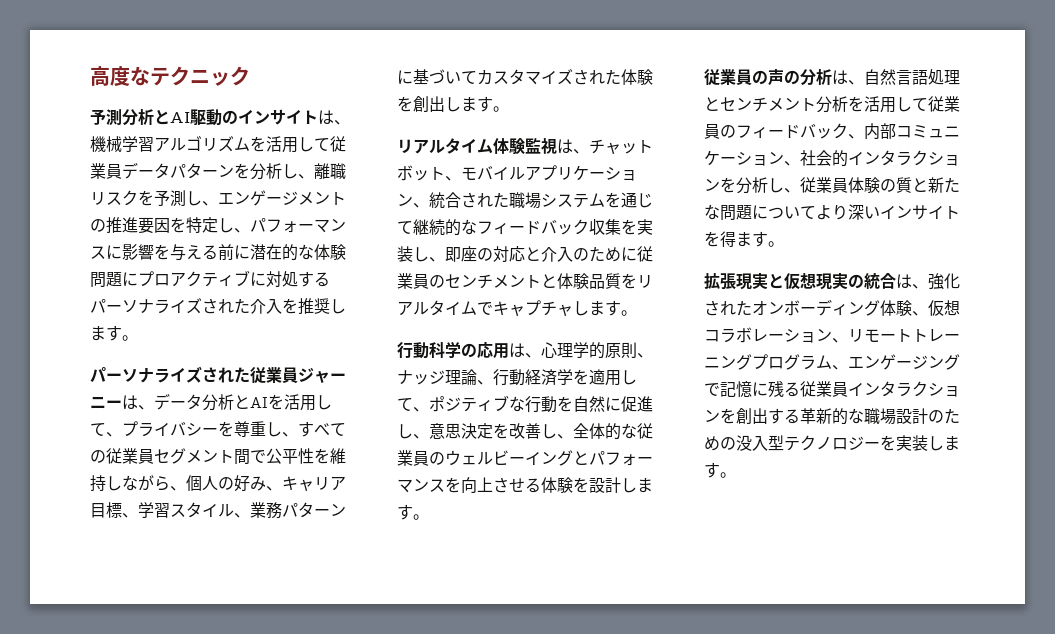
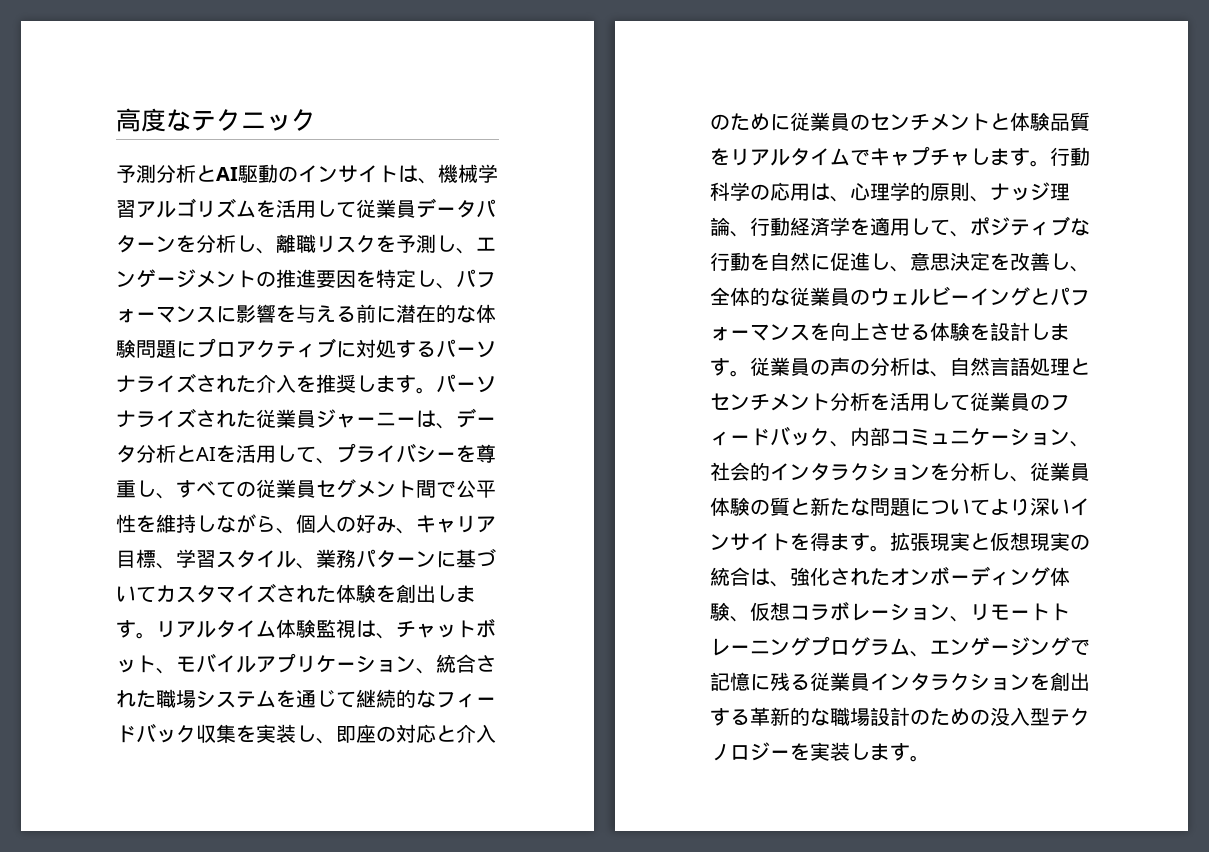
- 予測分析とAI駆動のインサイトは、機械学習アルゴリズムを活用して従業員データパターンを分析し、離職リスクを予測し、エンゲージメントの推進要因を特定し、パフォーマンスに影響を与える前に潜在的な体験問題にプロアクティブに対処するパーソナライズされた介入を推奨します。
- パーソナライズされた従業員ジャーニーは、データ分析とAIを活用して、プライバシーを尊重し、すべての従業員セグメント間で公平性を維持しながら、個人の好み、キャリア目標、学習スタイル、業務パターンに基づいてカスタマイズされた体験を創出します。
- リアルタイム体験監視は、チャットボット、モバイルアプリケーション、統合された職場システムを通じて継続的なフィードバック収集を実装し、即座の対応と介入のために従業員のセンチメントと体験品質をリアルタイムでキャプチャします。
- 行動科学の応用は、心理学的原則、ナッジ理論、行動経済学を適用して、ポジティブな行動を自然に促進し、意思決定を改善し、全体的な従業員のウェルビーイングとパフォーマンスを向上させる体験を設計します。
- 従業員の声の分析は、自然言語処理とセンチメント分析を活用して従業員のフィードバック、内部コミュニケーション、社会的インタラクションを分析し、従業員体験の質と新たな問題についてより深いインサイトを得ます。
- 拡張現実と仮想現実の統合は、強化されたオンボーディング体験、仮想コラボレーション、リモートトレーニングプログラム、エンゲージングで記憶に残る従業員インタラクションを創出する革新的な職場設計のための没入型テクノロジーを実装します。
+ 予測分析とAI駆動のインサイトは、機械学習アルゴリズムを活用して従業員データパターンを分析し、離職リスクを予測し、エンゲージメントの推進要因を特定し、パフォーマンスに影響を与える前に潜在的な体験問題にプロアクティブに対処するパーソナライズされた介入を推奨します。パーソナライズされた従業員ジャーニーは、データ分析とAIを活用して、プライバシーを尊重し、すべての従業員セグメント間で公平性を維持しながら、個人の好み、キャリア目標、学習スタイル、業務パターンに基づいてカスタマイズされた体験を創出します。リアルタイム体験監視は、チャットボット、モバイルアプリケーション、統合された職場システムを通じて継続的なフィードバック収集を実装し、即座の対応と介入のために従業員のセンチメントと体験品質をリアルタイムでキャプチャします。行動科学の応用は、心理学的原則、ナッジ理論、行動経済学を適用して、ポジティブな行動を自然に促進し、意思決定を改善し、全体的な従業員のウェルビーイングとパフォーマンスを向上させる体験を設計します。従業員の声の分析は、自然言語処理とセンチメント分析を活用して従業員のフィードバック、内部コミュニケーション、社会的インタラクションを分析し、従業員体験の質と新たな問題についてより深いインサイトを得ます。拡張現実と仮想現実の統合は、強化されたオンボーディング体験、仮想コラボレーション、リモートトレーニングプログラム、エンゲージングで記憶に残る従業員インタラクションを創出する革新的な職場設計のための没入型テクノロジーを実装します。

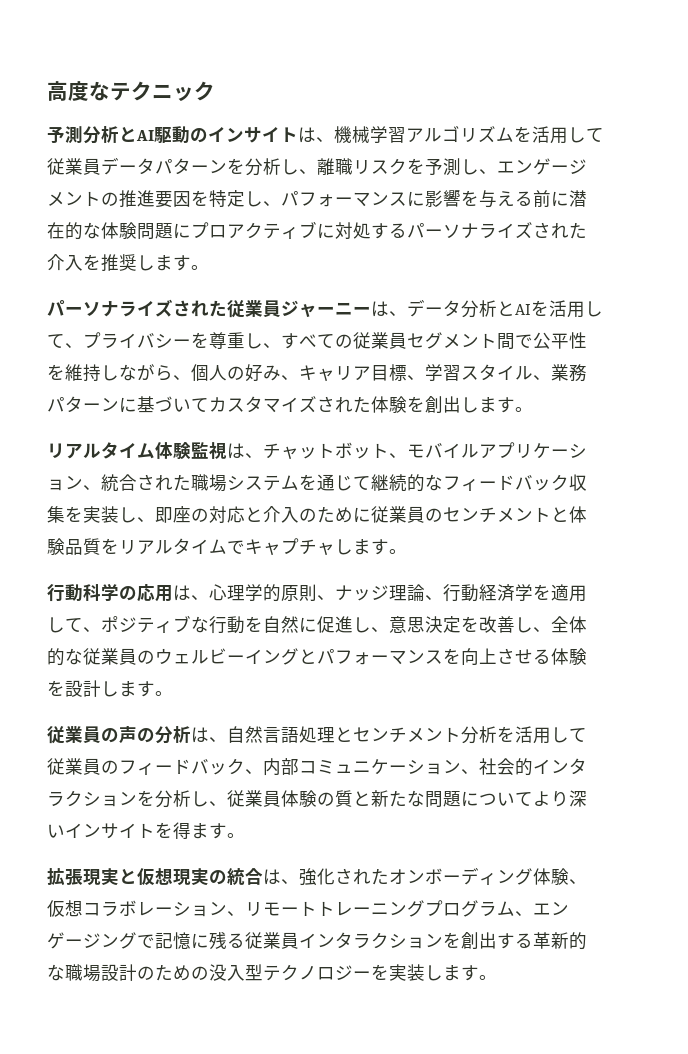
- 予測分析とAI駆動のインサイトは、機械学習アルゴリズムを活用して従業員データパターンを分析し、離職リスクを予測し、エンゲージメントの推進要因を特定し、パフォーマンスに影響を与える前に潜在的な体験問題にプロアクティブに対処するパーソナライズされた介入を推奨します。パーソナライズされた従業員ジャーニーは、データ分析とAIを活用して、プライバシーを尊重し、すべての従業員セグメント間で公平性を維持しながら、個人の好み、キャリア目標、学習スタイル、業務パターンに基づいてカスタマイズされた体験を創出します。リアルタイム体験監視は、チャットボット、モバイルアプリケーション、統合された職場システムを通じて継続的なフィードバック収集を実装し、即座の対応と介入のために従業員のセンチメントと体験品質をリアルタイムでキャプチャします。行動科学の応用は、心理学的原則、ナッジ理論、行動経済学を適用して、ポジティブな行動を自然に促進し、意思決定を改善し、全体的な従業員のウェルビーイングとパフォーマンスを向上させる体験を設計します。従業員の声の分析は、自然言語処理とセンチメント分析を活用して従業員のフィードバック、内部コミュニケーション、社会的インタラクションを分析し、従業員体験の質と新たな問題についてより深いインサイトを得ます。拡張現実と仮想現実の統合は、強化されたオンボーディング体験、仮想コラボレーション、リモートトレーニングプログラム、エンゲージングで記憶に残る従業員インタラクションを創出する革新的な職場設計のための没入型テクノロジーを実装します。
+ 予測分析とAI駆動のインサイトは、機械学習アルゴリズムを活用して従業員データパターンを分析し、離職リスクを予測し、エンゲージメントの推進要因を特定し、パフォーマンスに影響を与える前に潜在的な体験問題にプロアクティブに対処するパーソナライズされた介入を推奨します。
+ パーソナライズされた従業員ジャーニーは、データ分析とAIを活用して、プライバシーを尊重し、すべての従業員セグメント間で公平性を維持しながら、個人の好み、キャリア目標、学習スタイル、業務パターンに基づいてカスタマイズされた体験を創出します。
+ リアルタイム体験監視は、チャットボット、モバイルアプリケーション、統合された職場システムを通じて継続的なフィードバック収集を実装し、即座の対応と介入のために従業員のセンチメントと体験品質をリアルタイムでキャプチャします。
+ 行動科学の応用は、心理学的原則、ナッジ理論、行動経済学を適用して、ポジティブな行動を自然に促進し、意思決定を改善し、全体的な従業員のウェルビーイングとパフォーマンスを向上させる体験を設計します。
+ 従業員の声の分析は、自然言語処理とセンチメント分析を活用して従業員のフィードバック、内部コミュニケーション、社会的インタラクションを分析し、従業員体験の質と新たな問題についてより深いインサイトを得ます。
+ 拡張現実と仮想現実の統合は、強化されたオンボーディング体験、仮想コラボレーション、リモートトレーニングプログラム、エンゲージングで記憶に残る従業員インタラクションを創出する革新的な職場設計のための没入型テクノロジーを実装します。

